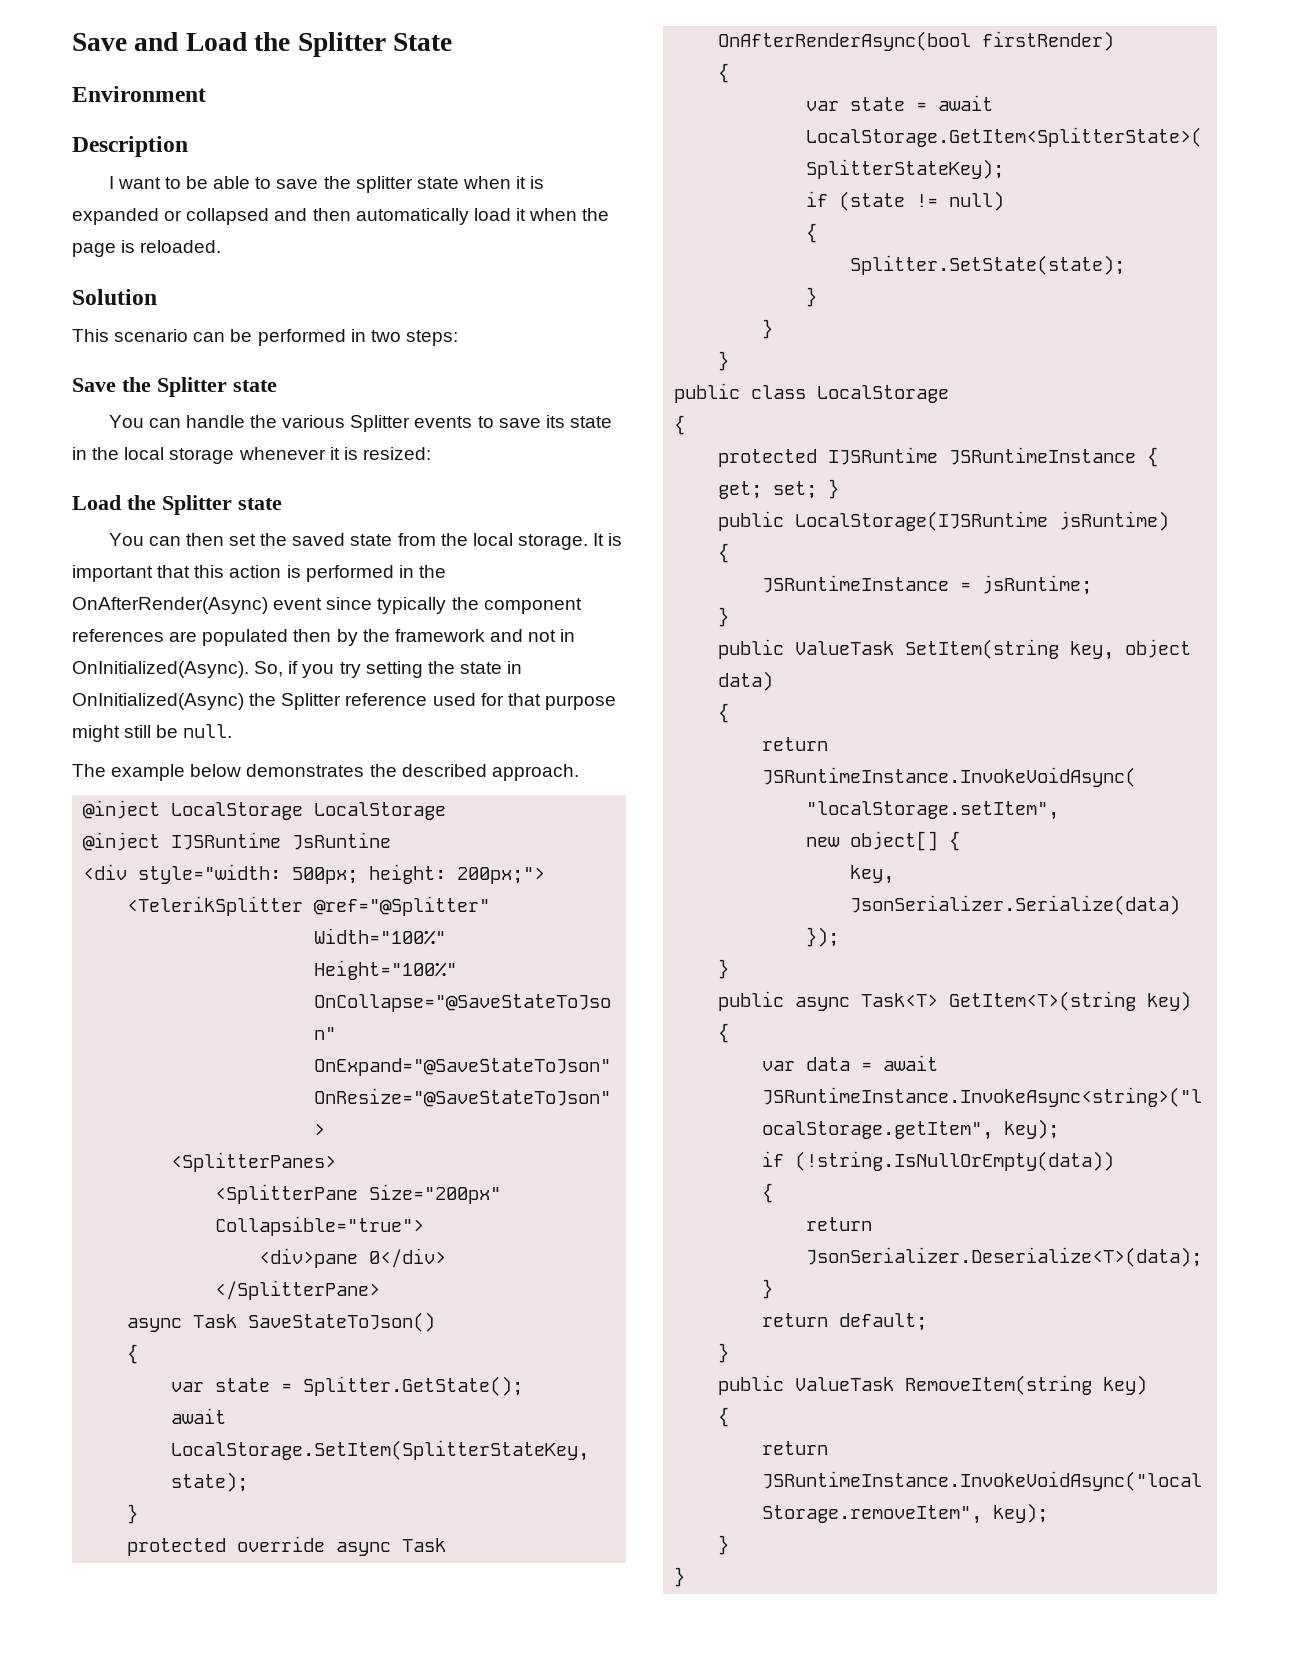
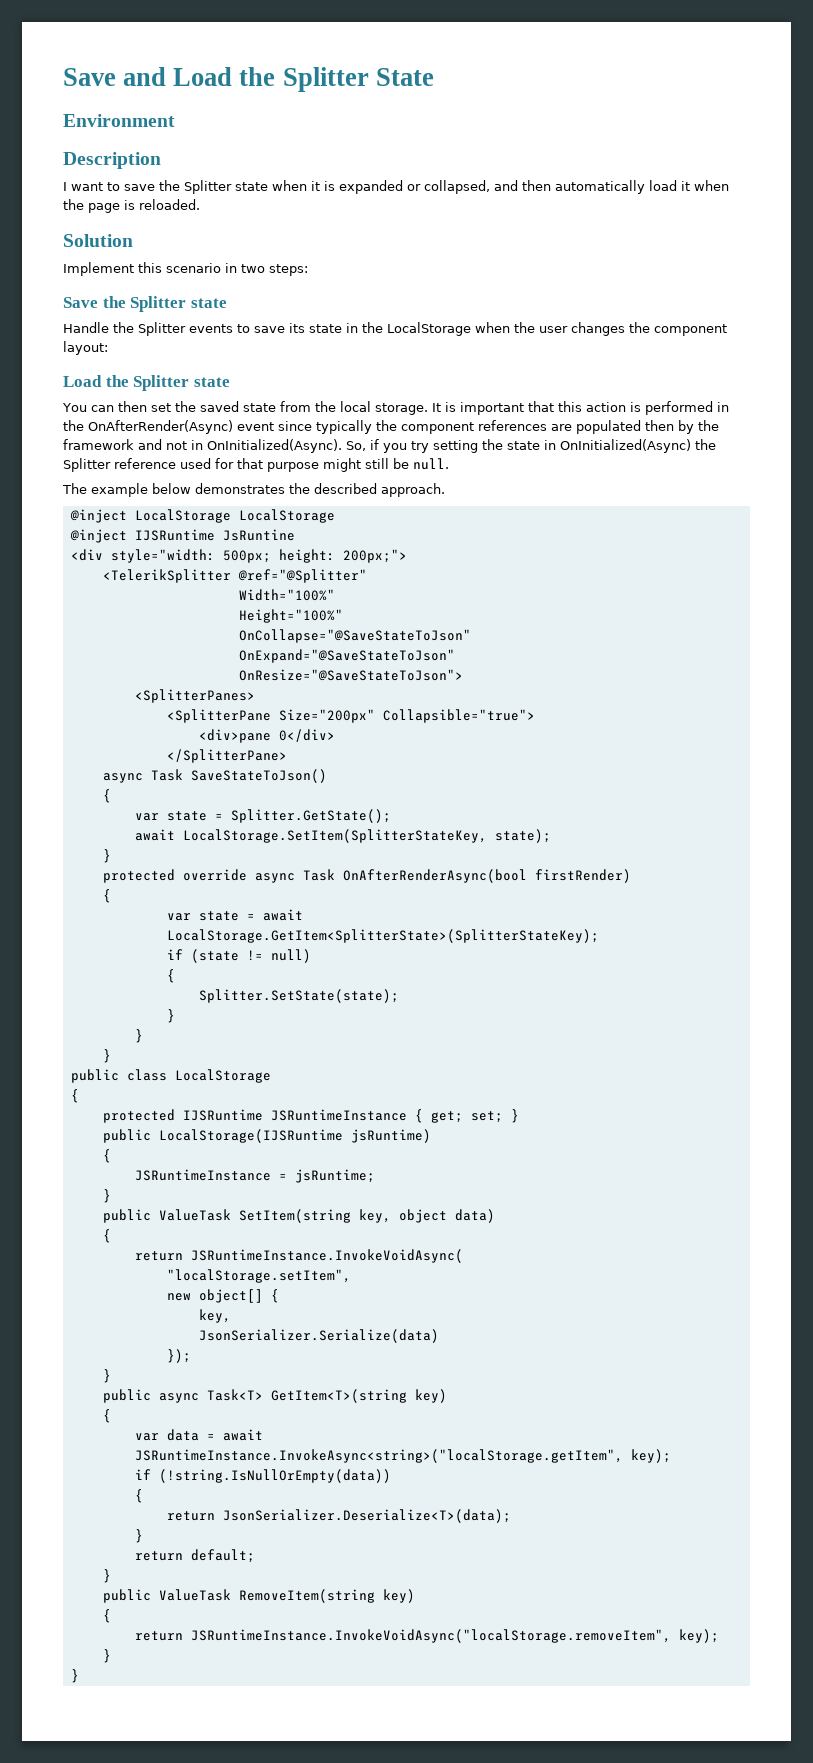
- I want to be able to save the splitter state when it is expanded or collapsed and then automatically load it when the page is reloaded.
+ I want to save the Splitter state when it is expanded or collapsed, and then automatically load it when the page is reloaded.
- This scenario can be performed in two steps:
+ Implement this scenario in two steps:
- You can handle the various Splitter events to save its state in the local storage whenever it is resized:
+ Handle the Splitter events to save its state in the LocalStorage when the user changes the component layout:

